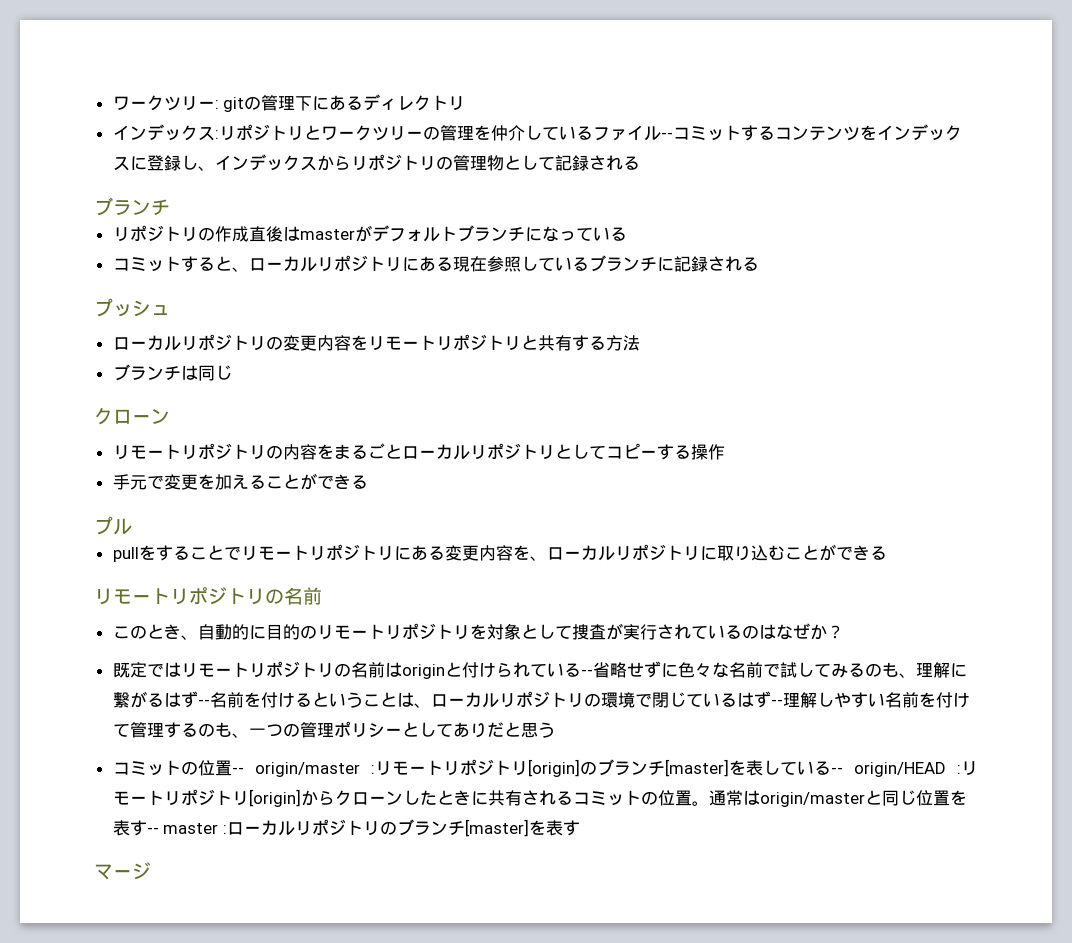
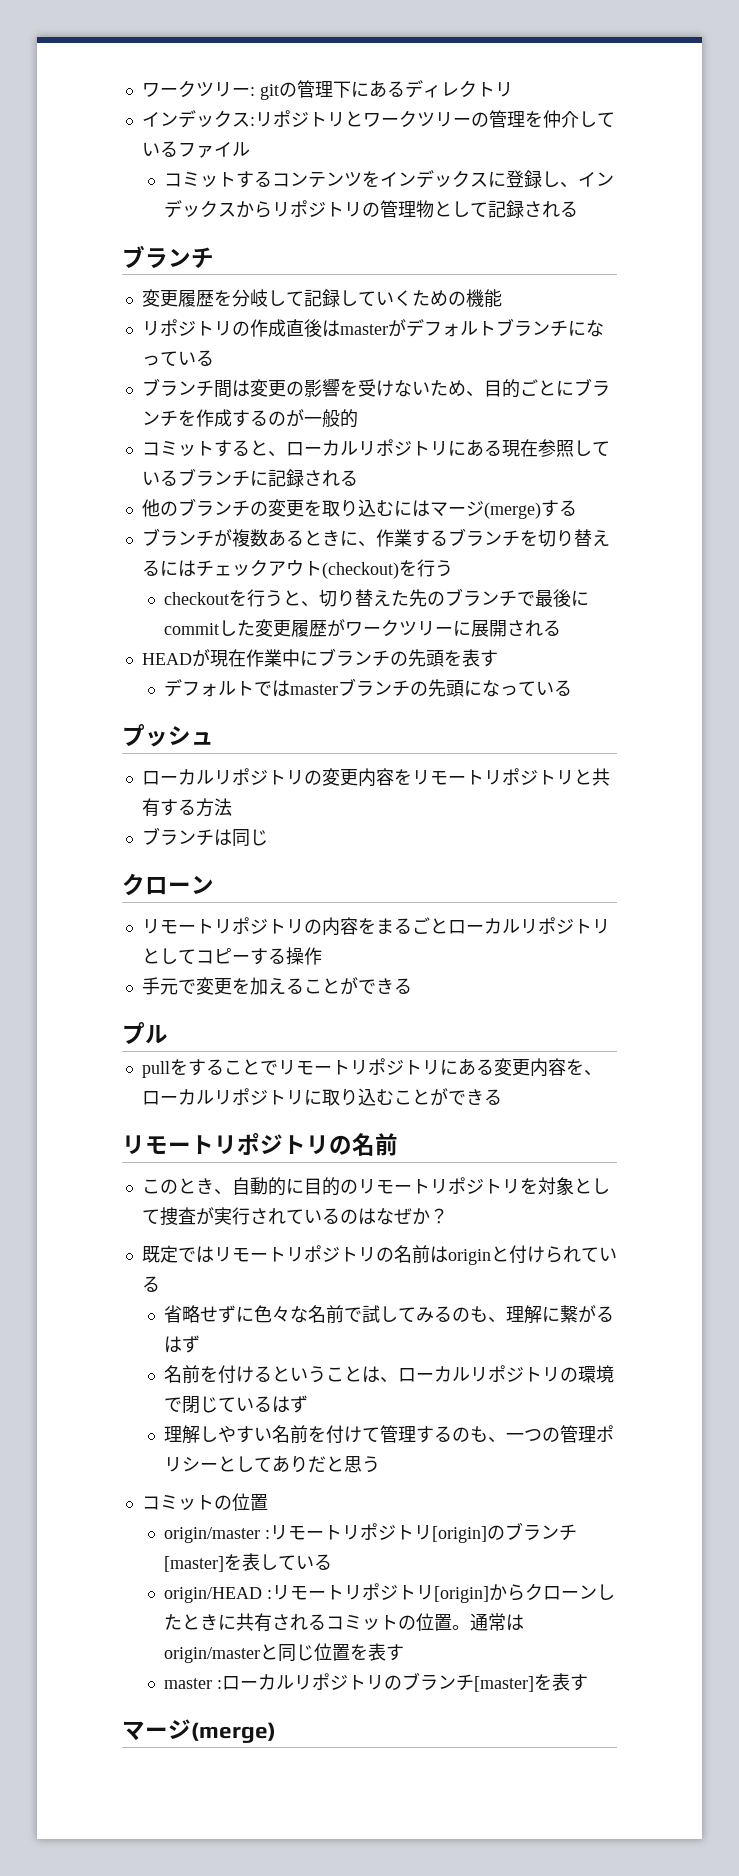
- インデックス:リポジトリとワークツリーの管理を仲介しているファイル--コミットするコンテンツをインデックスに登録し、インデックスからリポジトリの管理物として記録される
+ インデックス:リポジトリとワークツリーの管理を仲介しているファイル
+ コミットするコンテンツをインデックスに登録し、インデックスからリポジトリの管理物として記録される
+ 変更履歴を分岐して記録していくための機能
+ ブランチ間は変更の影響を受けないため、目的ごとにブランチを作成するのが一般的
+ 他のブランチの変更を取り込むにはマージ(merge)する
+ ブランチが複数あるときに、作業するブランチを切り替えるにはチェックアウト(checkout)を行う
+ checkoutを行うと、切り替えた先のブランチで最後にcommitした変更履歴がワークツリーに展開される
+ HEADが現在作業中にブランチの先頭を表す
+ デフォルトではmasterブランチの先頭になっている
- 既定ではリモートリポジトリの名前はoriginと付けられている--省略せずに色々な名前で試してみるのも、理解に繋がるはず--名前を付けるということは、ローカルリポジトリの環境で閉じているはず--理解しやすい名前を付けて管理するのも、一つの管理ポリシーとしてありだと思う
- コミットの位置-- origin/master :
+ 既定ではリモートリポジトリの名前はoriginと付けられている
+ 省略せずに色々な名前で試してみるのも、理解に繋がるはず
+ 名前を付けるということは、ローカルリポジトリの環境で閉じているはず
+ 理解しやすい名前を付けて管理するのも、一つの管理ポリシーとしてありだと思う
+ コミットの位置
+ origin/master :
- リモートリポジトリ[origin]のブランチ[master]を表している-- origin/HEAD :
+ リモートリポジトリ[origin]のブランチ[master]を表している
+ origin/HEAD :
- 通常はorigin/masterと同じ位置を表す-- master :ローカルリポジトリのブランチ[master]を表す
- マージ
+ 通常はorigin/masterと同じ位置を表す
+ master :ローカルリポジトリのブランチ[master]を表す
+ マージ(merge)

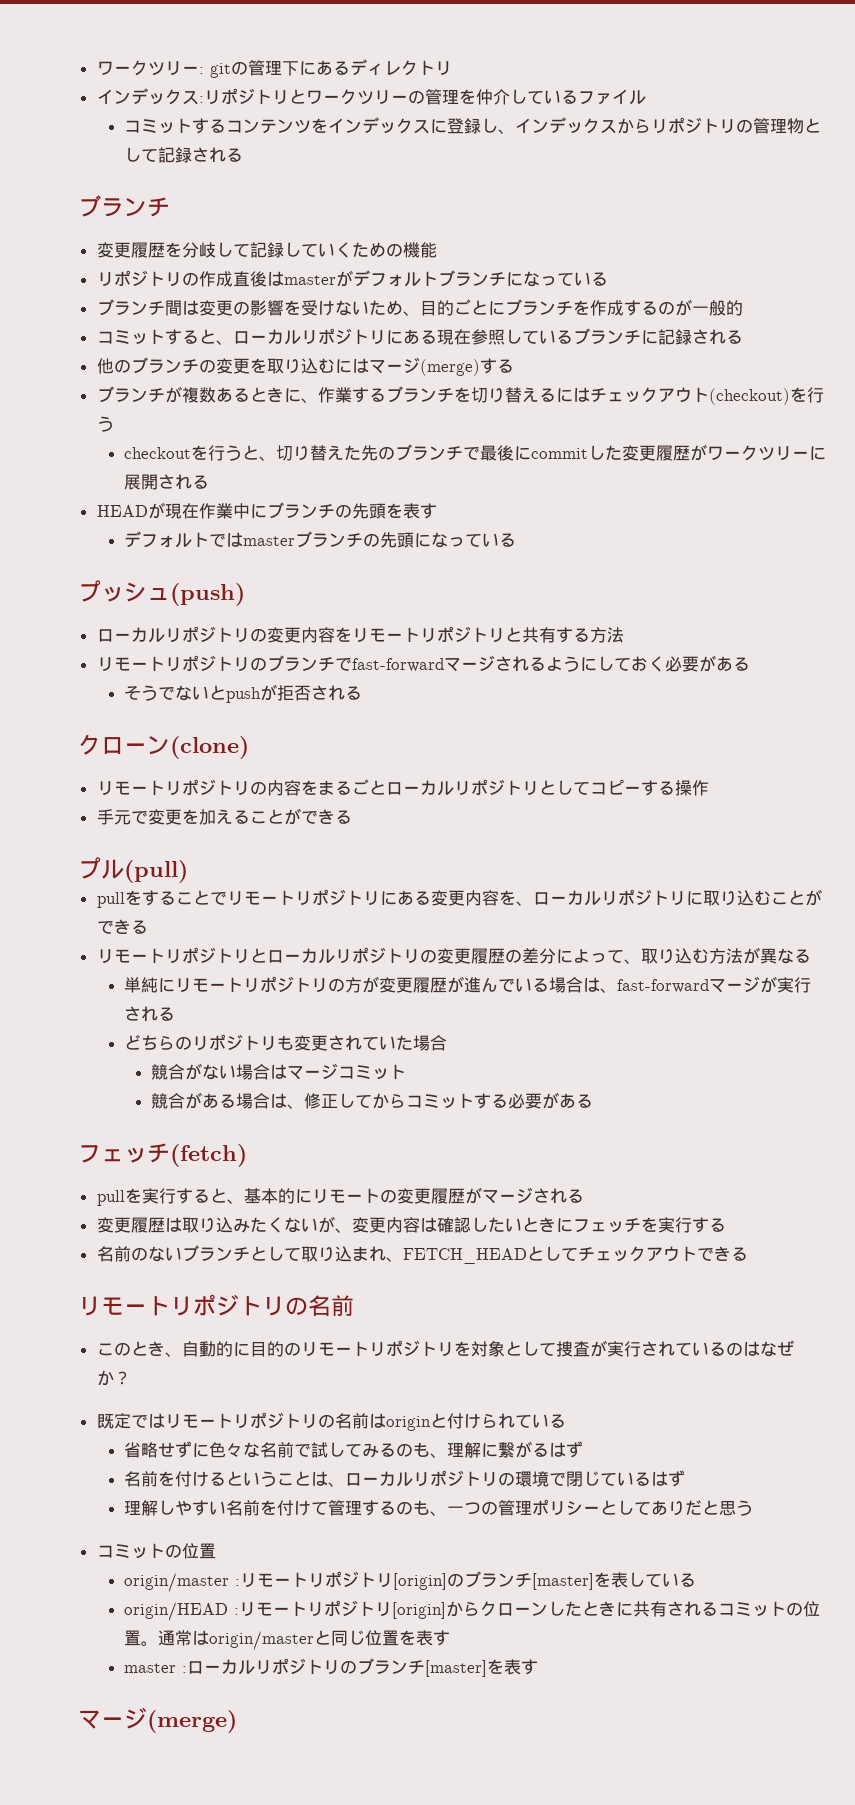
- プッシュ
+ プッシュ(push)
- ブランチは同じ
- クローン
+ リモートリポジトリのブランチでfast-forwardマージされるようにしておく必要がある
+ そうでないとpushが拒否される
+ クローン(clone)
- プル
+ プル(pull)
+ リモートリポジトリとローカルリポジトリの変更履歴の差分によって、取り込む方法が異なる
+ 単純にリモートリポジトリの方が変更履歴が進んでいる場合は、fast-forwardマージが実行される
+ どちらのリポジトリも変更されていた場合
+ 競合がない場合はマージコミット
+ 競合がある場合は、修正してからコミットする必要がある
+ フェッチ(fetch)
+ pullを実行すると、基本的にリモートの変更履歴がマージされる
+ 変更履歴は取り込みたくないが、変更内容は確認したいときにフェッチを実行する
+ 名前のないブランチとして取り込まれ、FETCH_HEADとしてチェックアウトできる

